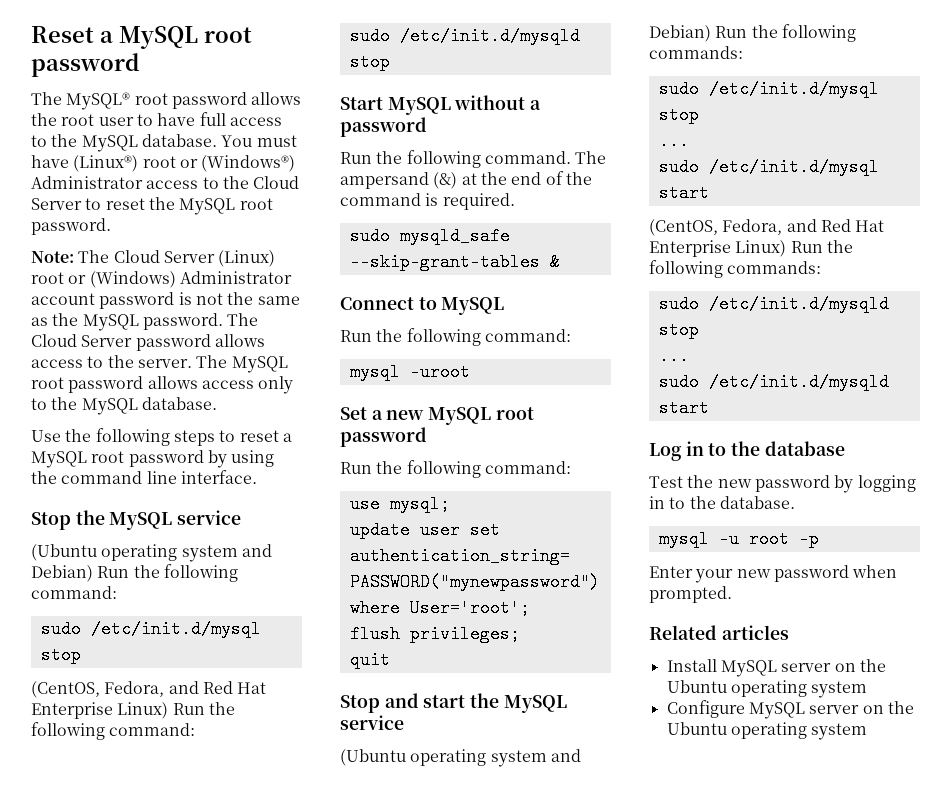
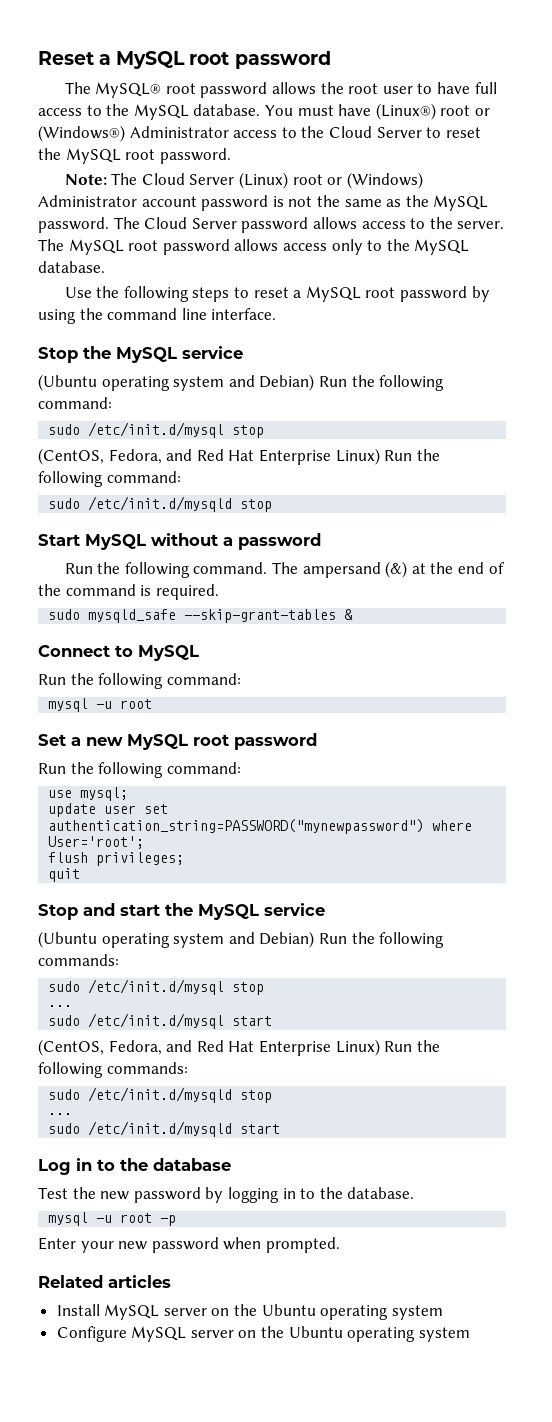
  Connect to MySQL
  Run the following command:
- mysql -uroot
+ mysql -u root

